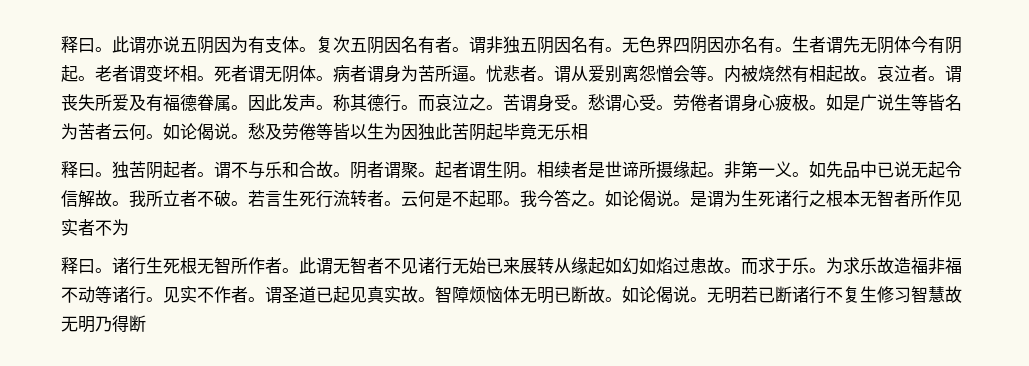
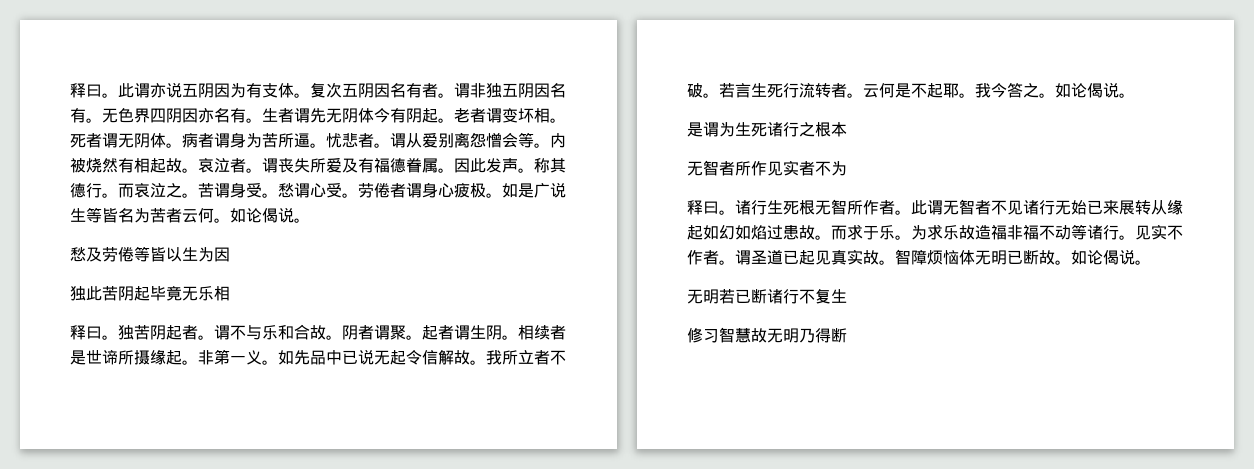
- 如是广说生等皆名为苦者云何。如论偈说。愁及劳倦等皆以生为因独此苦阴起毕竟无乐相
+ 如是广说生等皆名为苦者云何。如论偈说。
+ 愁及劳倦等皆以生为因
+ 独此苦阴起毕竟无乐相
- 我今答之。如论偈说。是谓为生死诸行之根本无智者所作见实者不为
+ 我今答之。如论偈说。
+ 是谓为生死诸行之根本
+ 无智者所作见实者不为
- 智障烦恼体无明已断故。如论偈说。无明若已断诸行不复生修习智慧故无明乃得断
+ 智障烦恼体无明已断故。如论偈说。
+ 无明若已断诸行不复生
+ 修习智慧故无明乃得断

